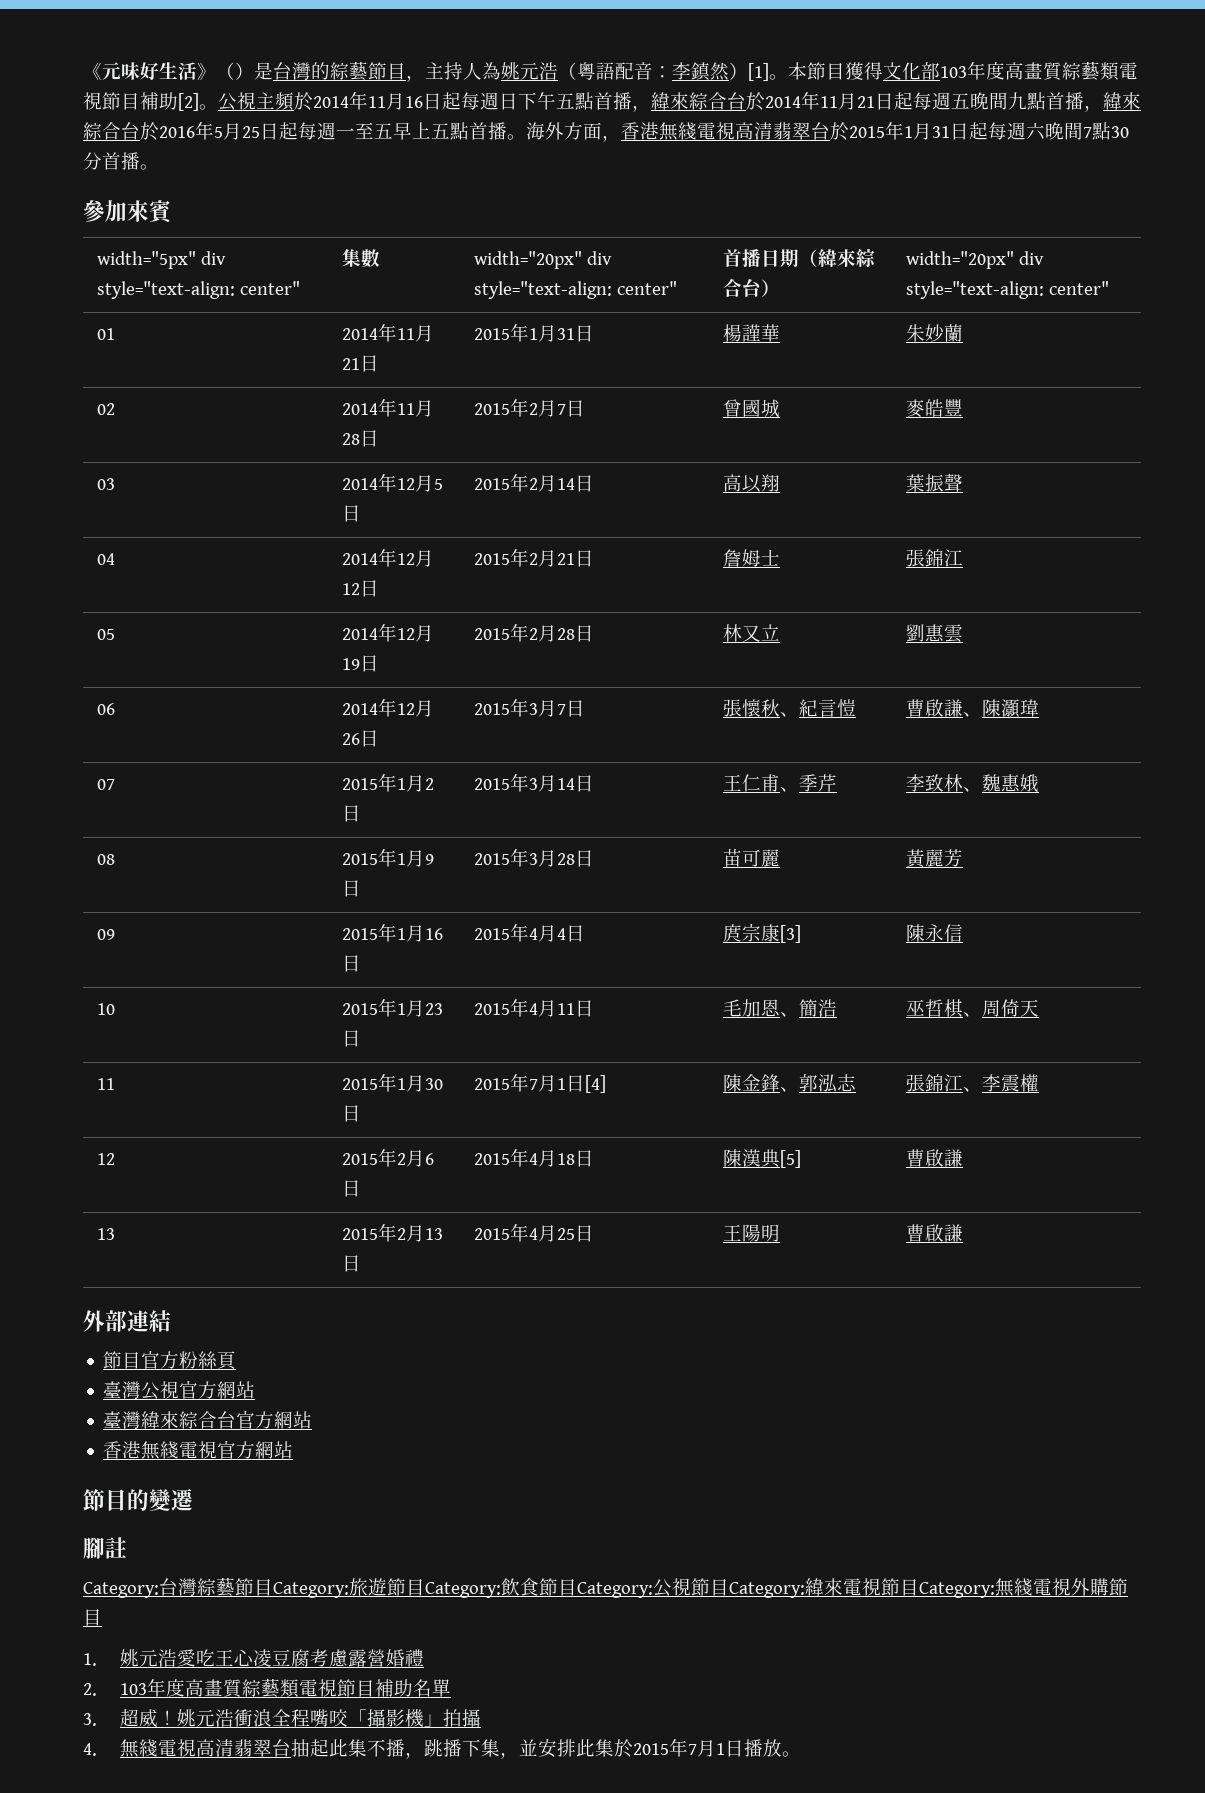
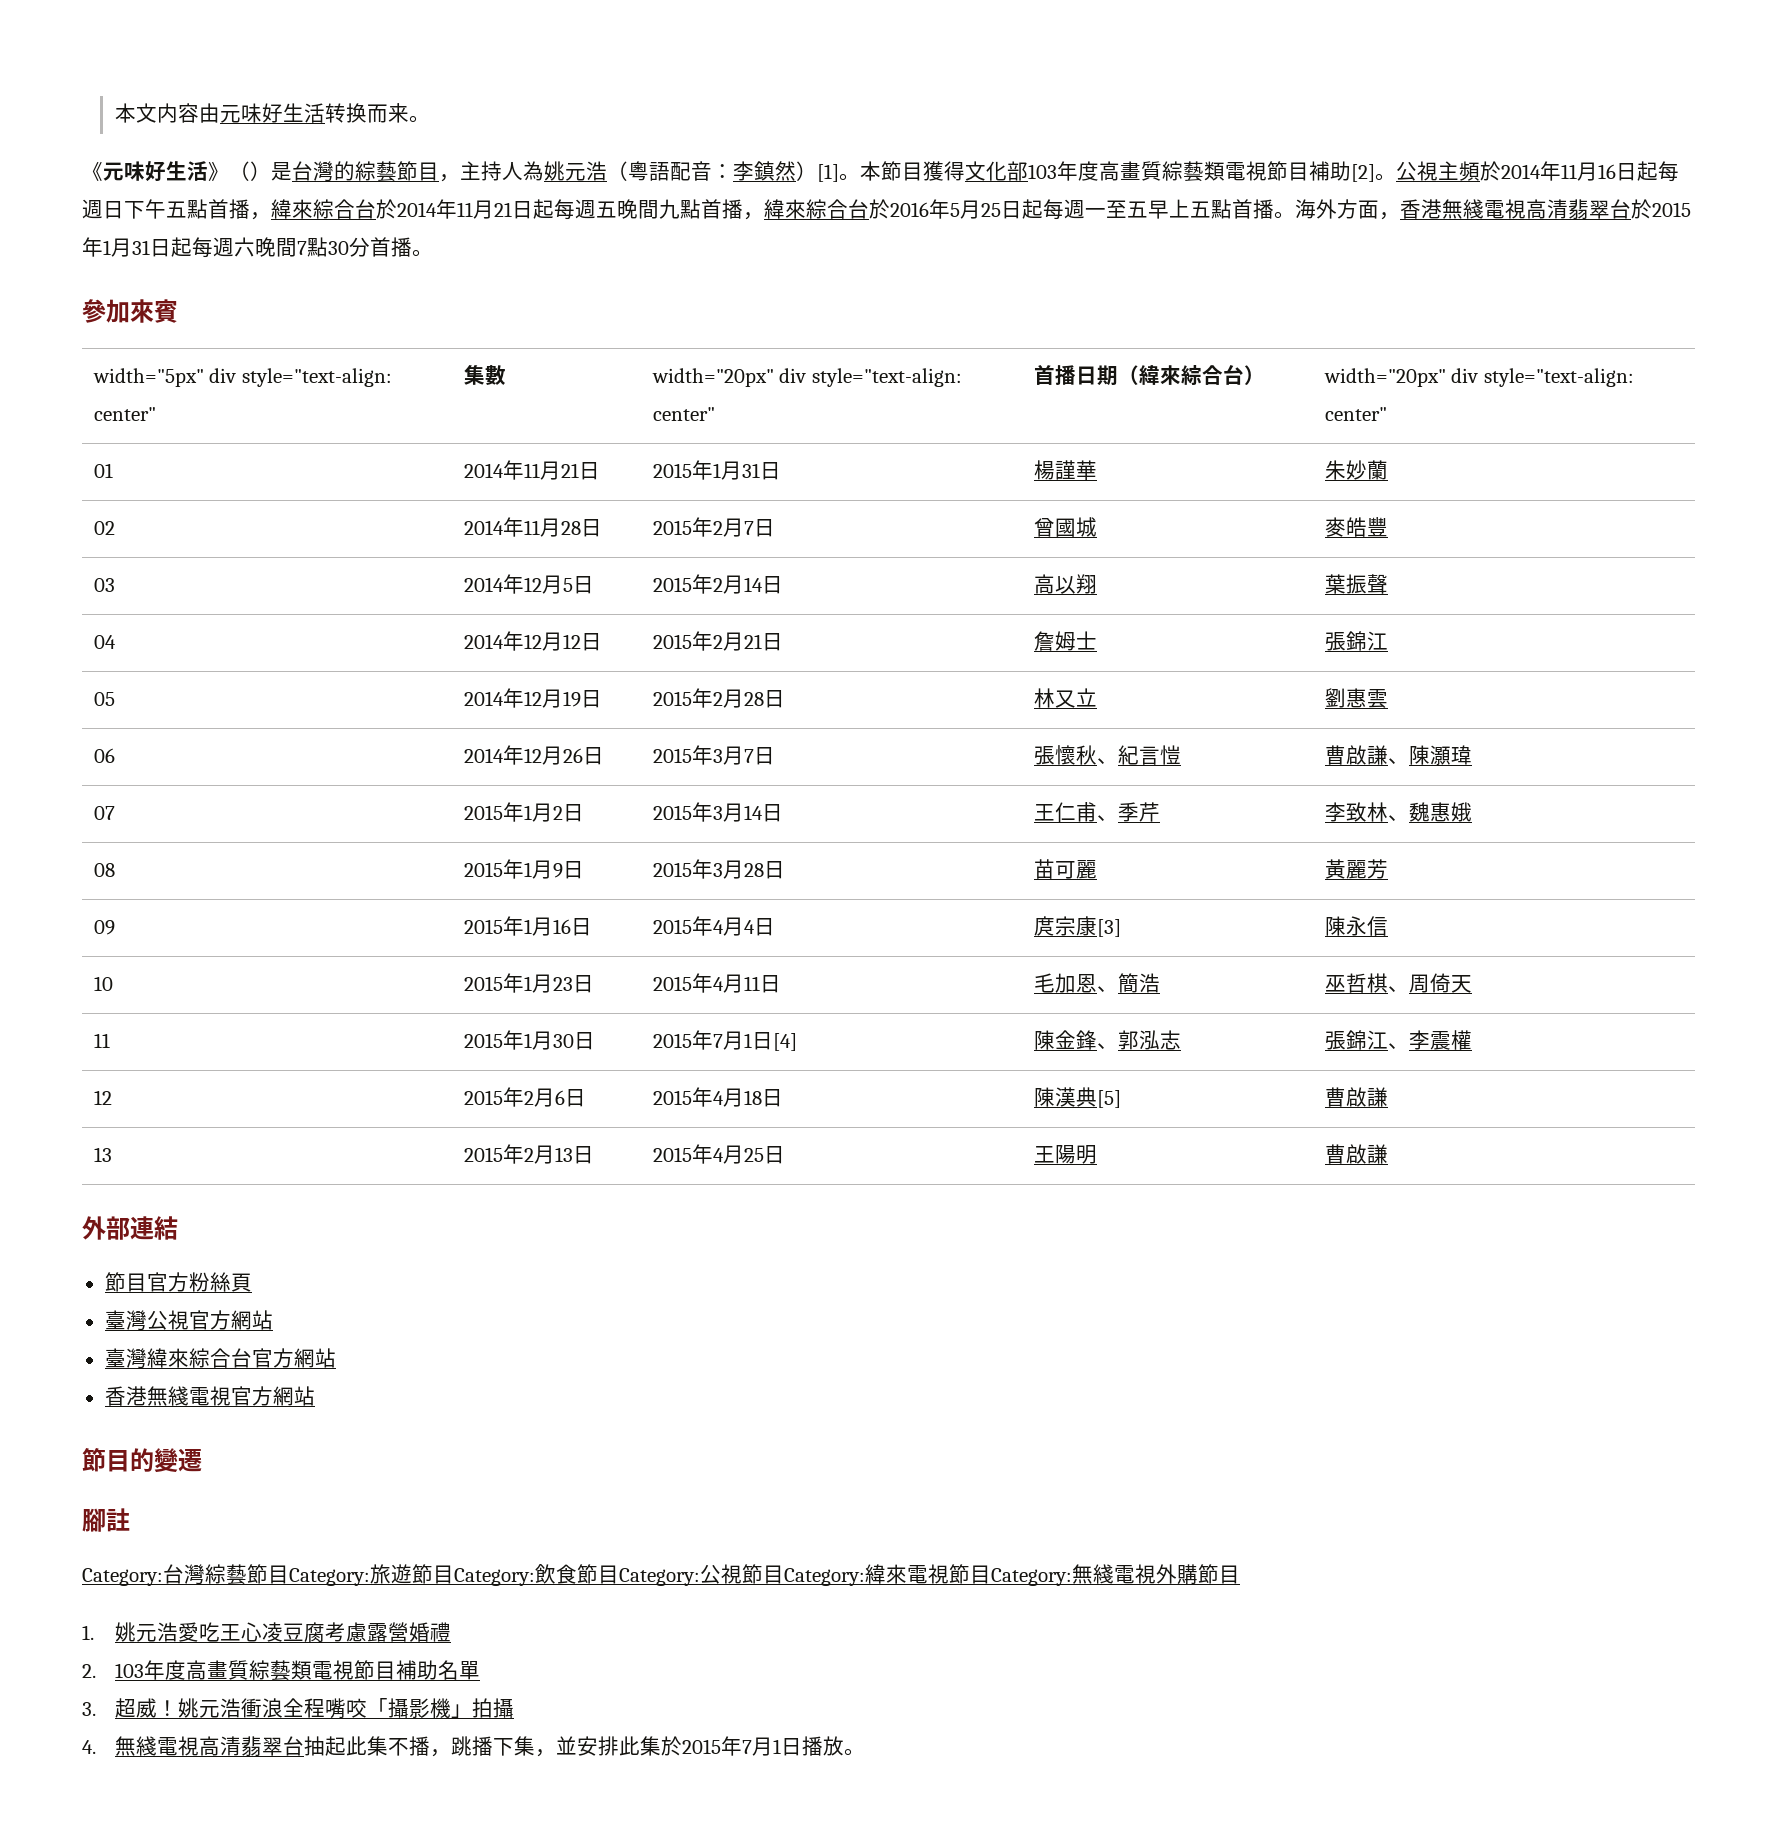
+ 本文内容由元味好生活转换而来。

